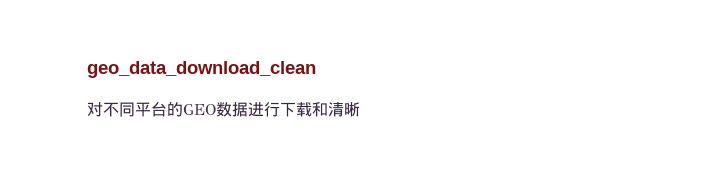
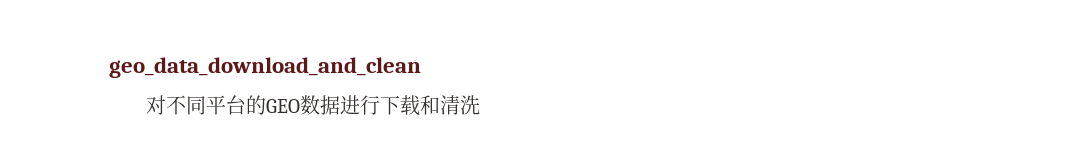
- geo_data_download_clean
+ geo_data_download_and_clean
- 对不同平台的GEO数据进行下载和清晰
+ 对不同平台的GEO数据进行下载和清洗

